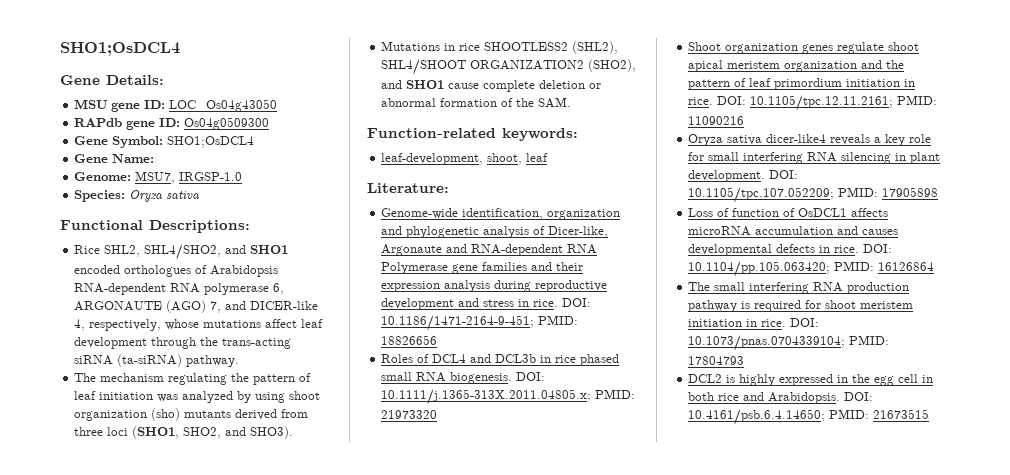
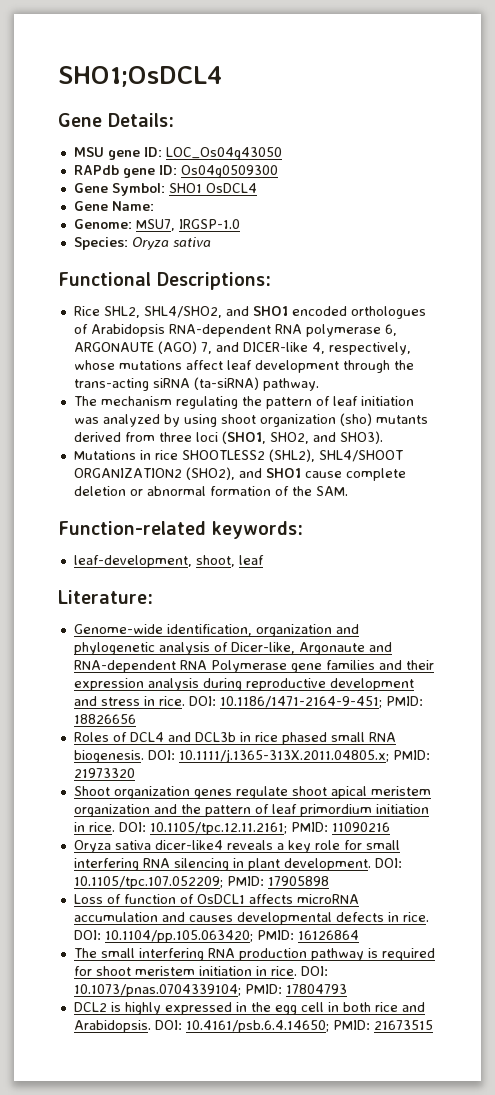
- Gene Symbol: SHO1;OsDCL4
+ Gene Symbol: SHO1 OsDCL4

